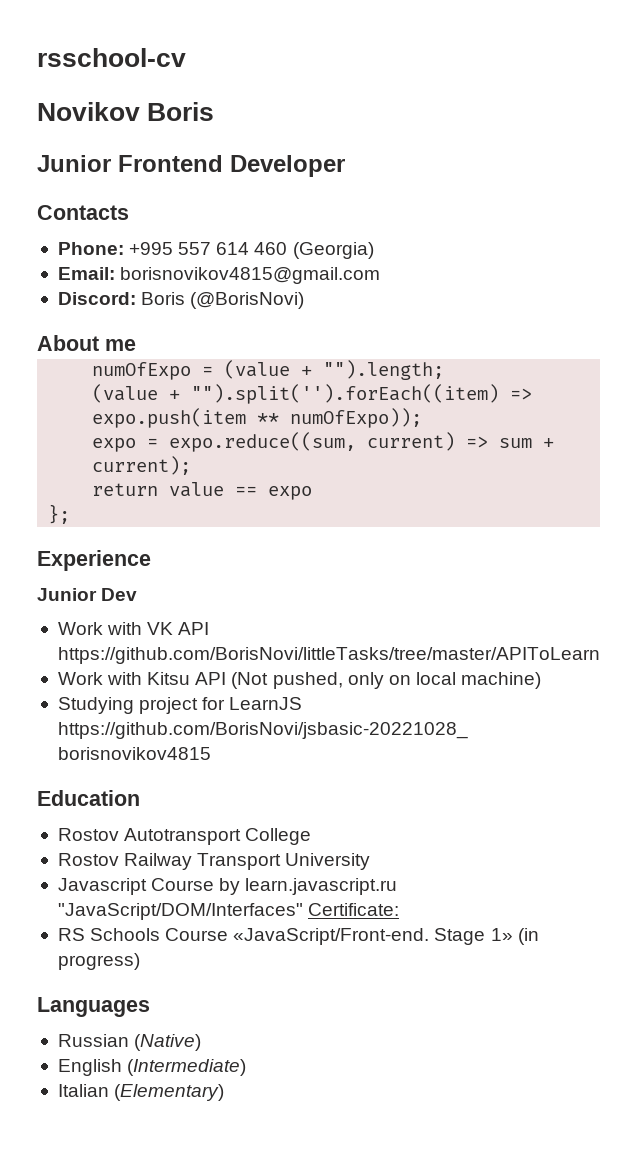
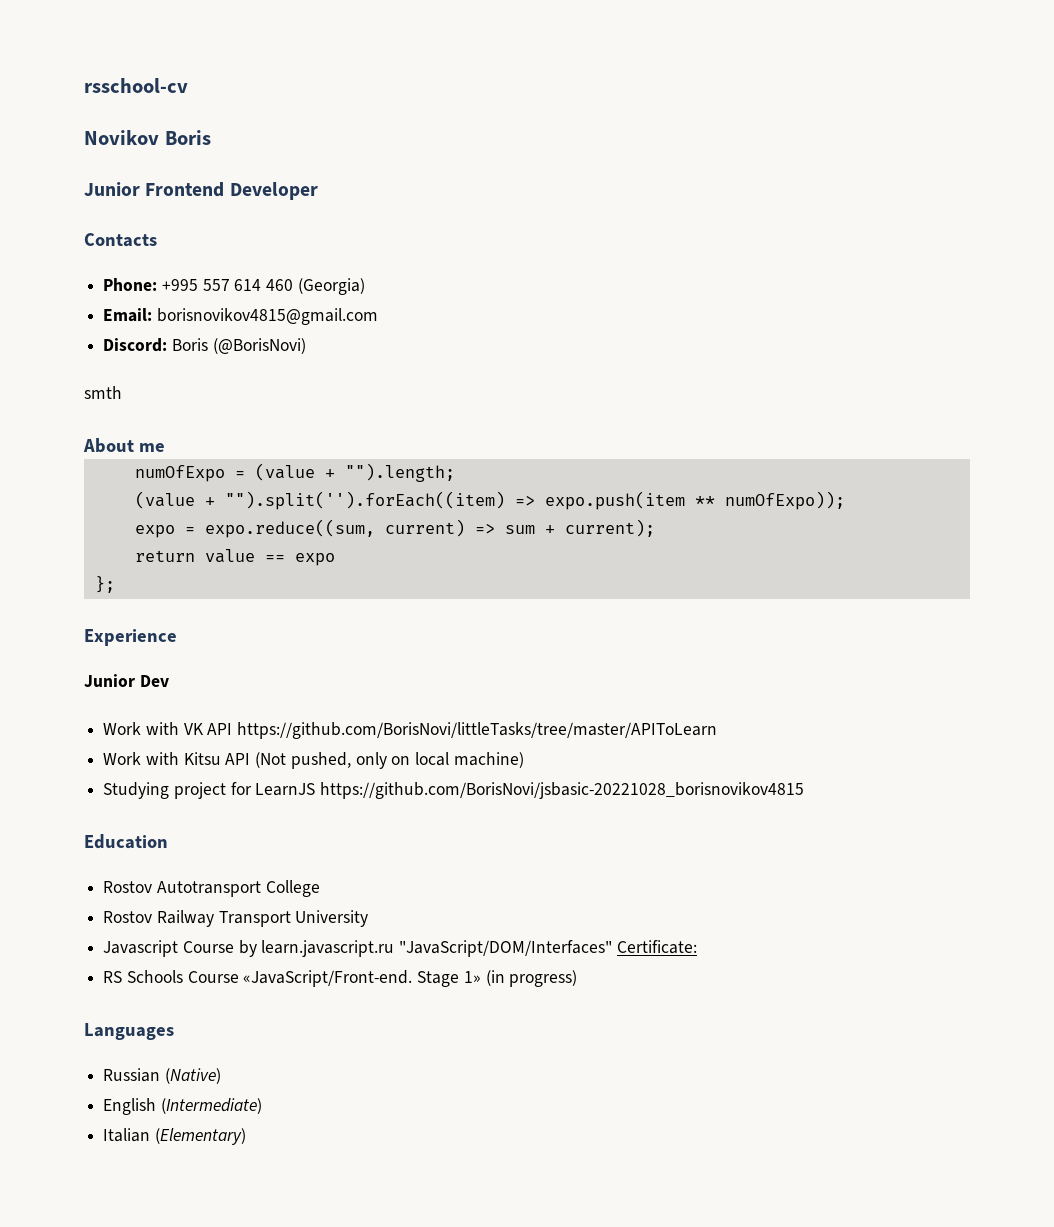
+ smth

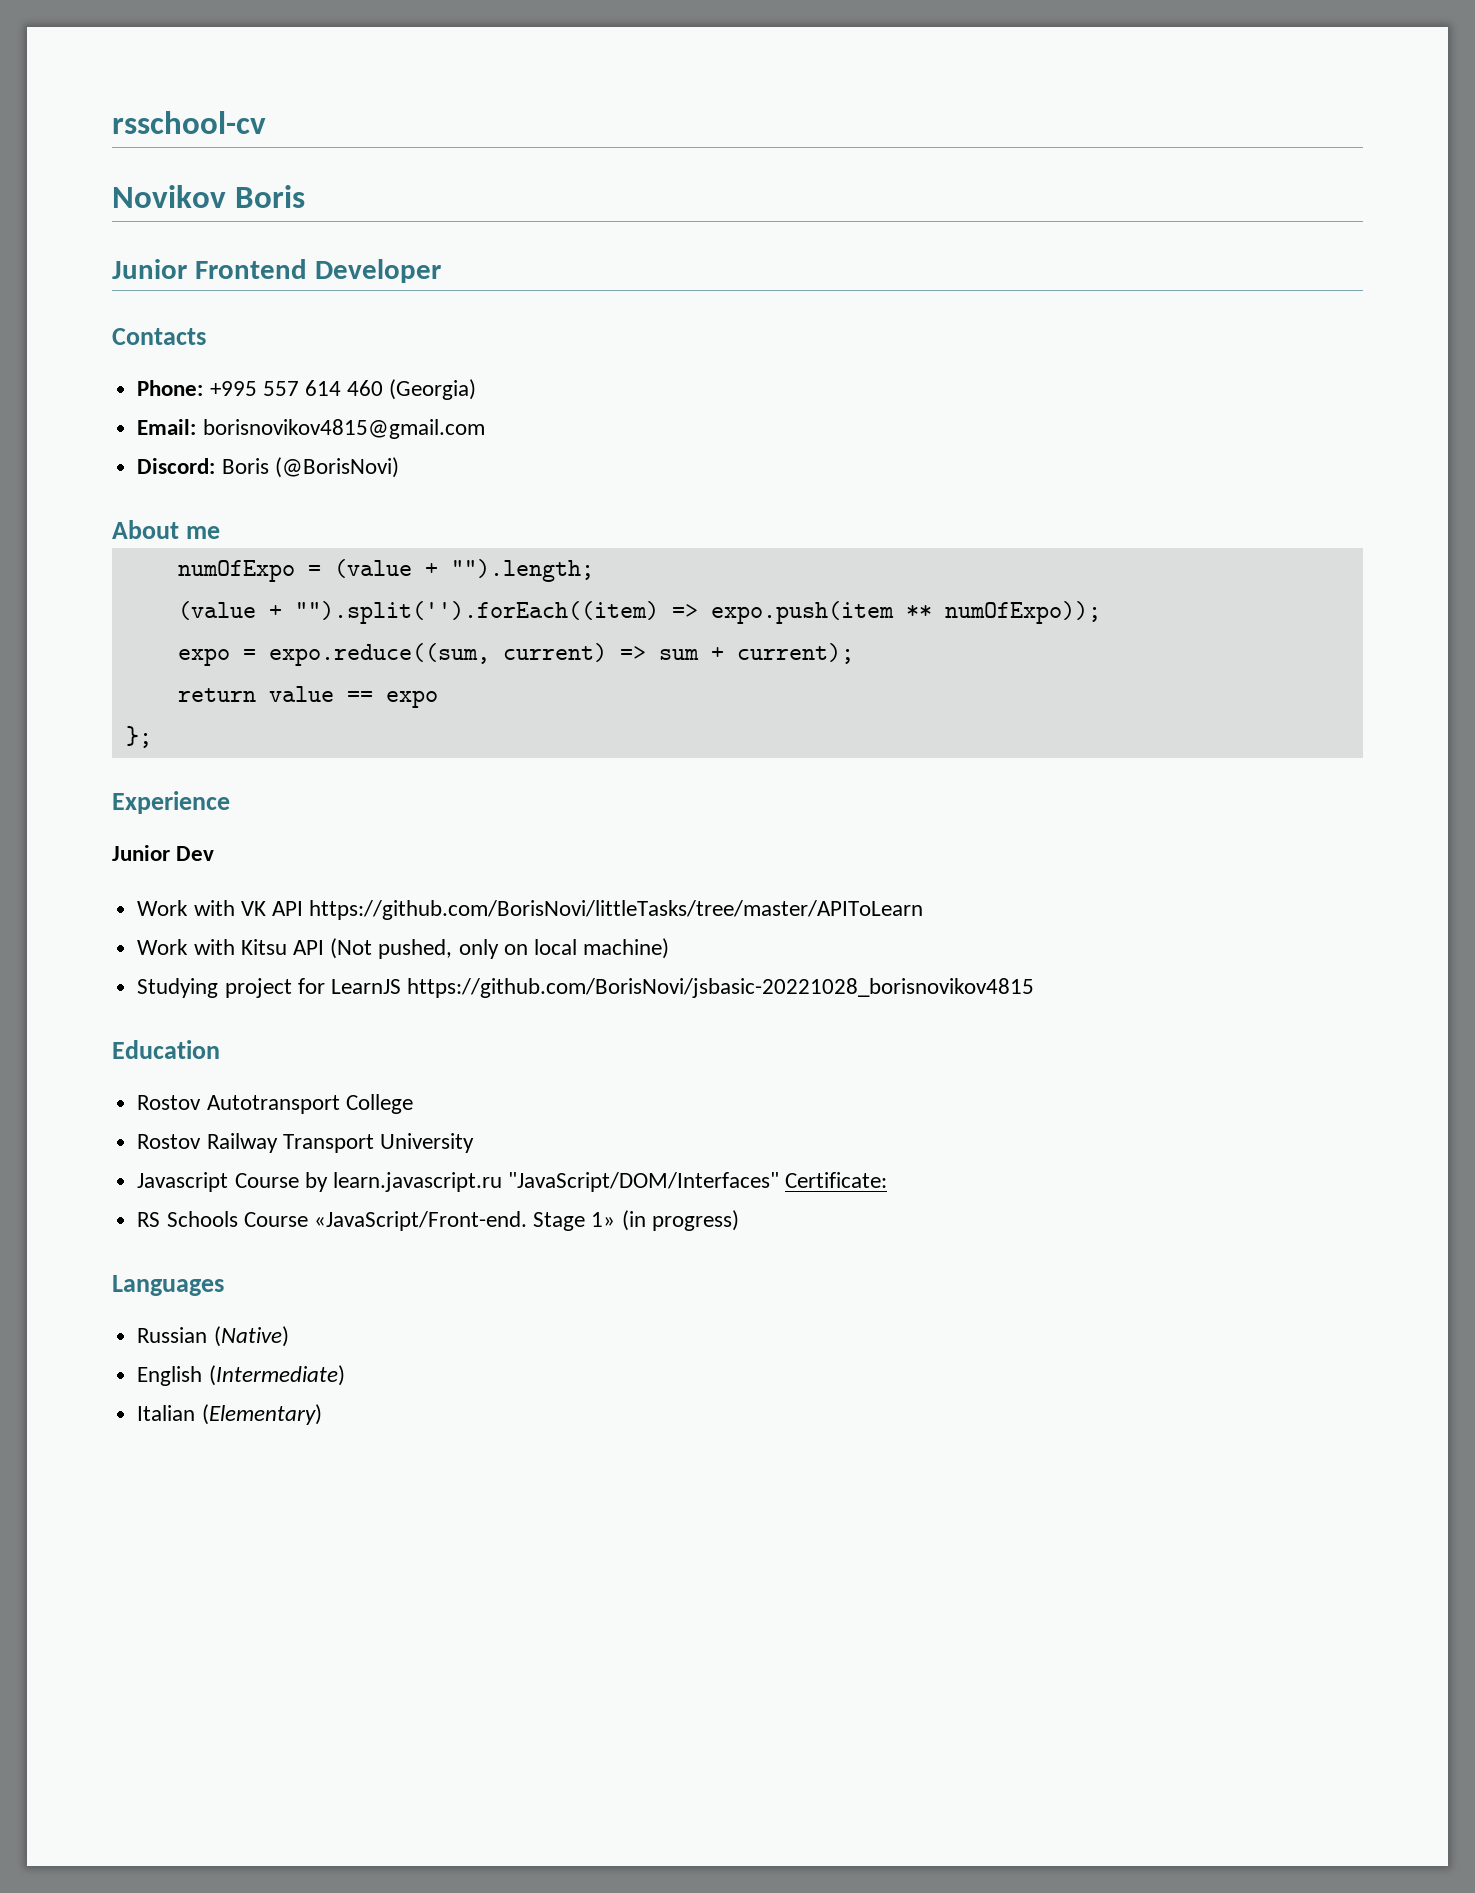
- smth

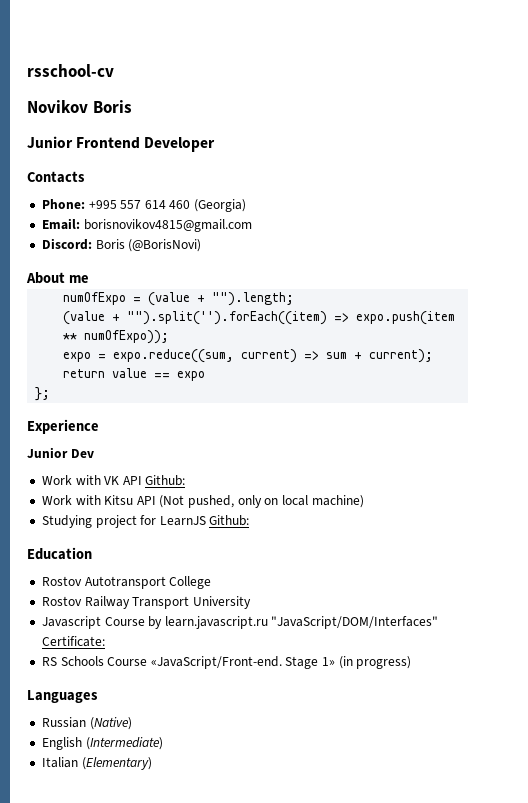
- Work with VK API https://github.com/BorisNovi/littleTasks/tree/master/APIToLearn
+ Work with VK API Github:
- Studying project for LearnJS https://github.com/BorisNovi/jsbasic-20221028_borisnovikov4815
+ Studying project for LearnJS Github:

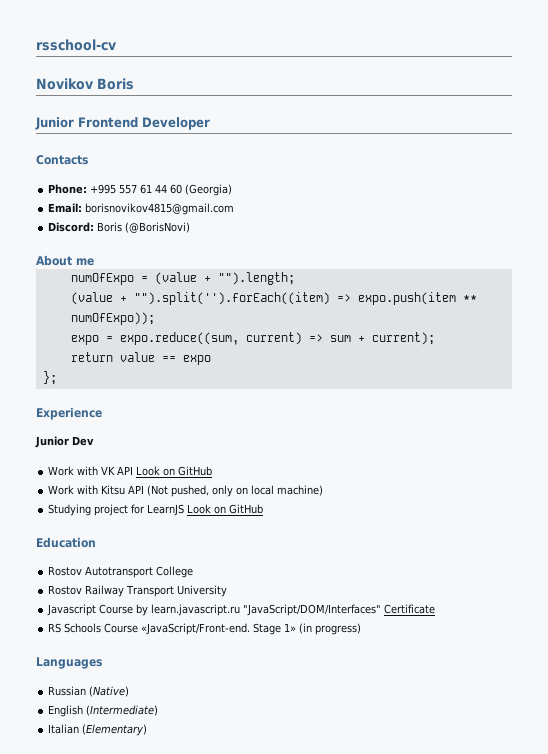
- Phone: +995 557 614 460 (Georgia)
+ Phone: +995 557 61 44 60 (Georgia)
- Work with VK API Github:
+ Work with VK API Look on GitHub
- Studying project for LearnJS Github:
+ Studying project for LearnJS Look on GitHub
- Javascript Course by learn.javascript.ru "JavaScript/DOM/Interfaces" Certificate:
+ Javascript Course by learn.javascript.ru "JavaScript/DOM/Interfaces" Certificate

